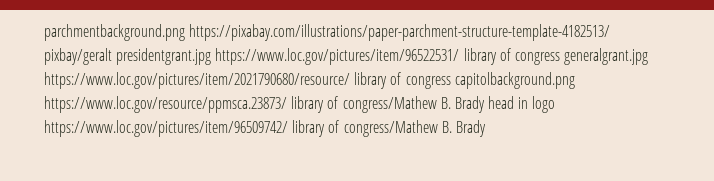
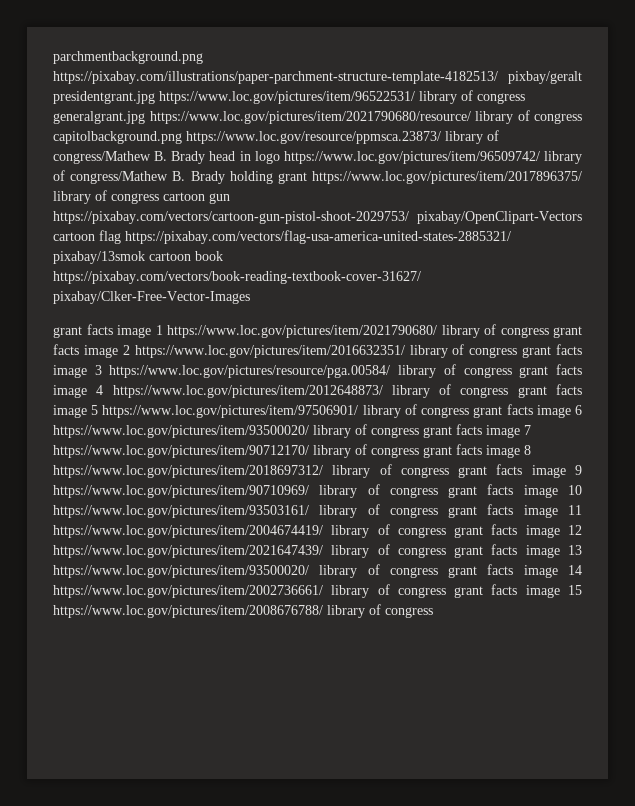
- parchmentbackground.png https://pixabay.com/illustrations/paper-parchment-structure-template-4182513/ pixbay/geralt presidentgrant.jpg https://www.loc.gov/pictures/item/96522531/ library of congress generalgrant.jpg https://www.loc.gov/pictures/item/2021790680/resource/ library of congress capitolbackground.png https://www.loc.gov/resource/ppmsca.23873/ library of congress/Mathew B. Brady head in logo https://www.loc.gov/pictures/item/96509742/ library of congress/Mathew B. Brady
+ parchmentbackground.png https://pixabay.com/illustrations/paper-parchment-structure-template-4182513/ pixbay/geralt presidentgrant.jpg https://www.loc.gov/pictures/item/96522531/ library of congress generalgrant.jpg https://www.loc.gov/pictures/item/2021790680/resource/ library of congress capitolbackground.png https://www.loc.gov/resource/ppmsca.23873/ library of congress/Mathew B. Brady head in logo https://www.loc.gov/pictures/item/96509742/ library of congress/Mathew B. Brady holding grant https://www.loc.gov/pictures/item/2017896375/ library of congress cartoon gun https://pixabay.com/vectors/cartoon-gun-pistol-shoot-2029753/ pixabay/OpenClipart-Vectors cartoon flag https://pixabay.com/vectors/flag-usa-america-united-states-2885321/ pixabay/13smok cartoon book https://pixabay.com/vectors/book-reading-textbook-cover-31627/ pixabay/Clker-Free-Vector-Images
+ grant facts image 1 https://www.loc.gov/pictures/item/2021790680/ library of congress grant facts image 2 https://www.loc.gov/pictures/item/2016632351/ library of congress grant facts image 3 https://www.loc.gov/pictures/resource/pga.00584/ library of congress grant facts image 4 https://www.loc.gov/pictures/item/2012648873/ library of congress grant facts image 5 https://www.loc.gov/pictures/item/97506901/ library of congress grant facts image 6 https://www.loc.gov/pictures/item/93500020/ library of congress grant facts image 7 https://www.loc.gov/pictures/item/90712170/ library of congress grant facts image 8 https://www.loc.gov/pictures/item/2018697312/ library of congress grant facts image 9 https://www.loc.gov/pictures/item/90710969/ library of congress grant facts image 10 https://www.loc.gov/pictures/item/93503161/ library of congress grant facts image 11 https://www.loc.gov/pictures/item/2004674419/ library of congress grant facts image 12 https://www.loc.gov/pictures/item/2021647439/ library of congress grant facts image 13 https://www.loc.gov/pictures/item/93500020/ library of congress grant facts image 14 https://www.loc.gov/pictures/item/2002736661/ library of congress grant facts image 15 https://www.loc.gov/pictures/item/2008676788/ library of congress

